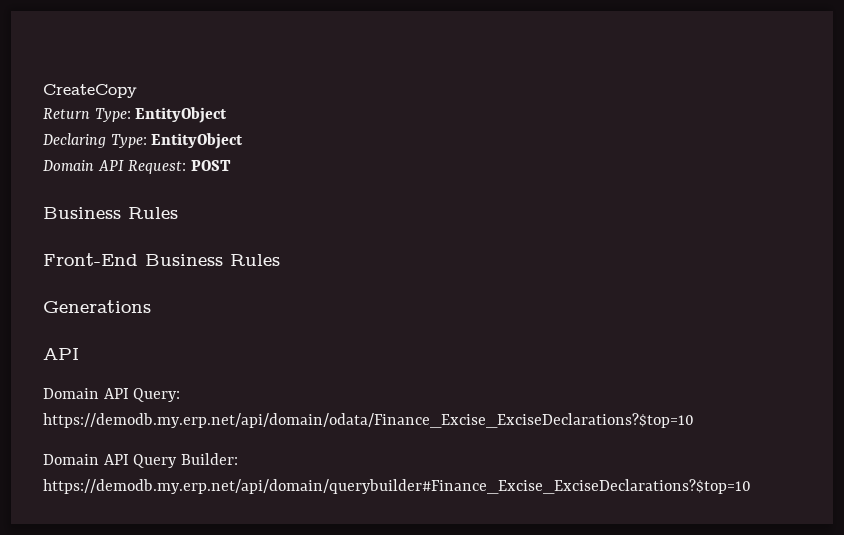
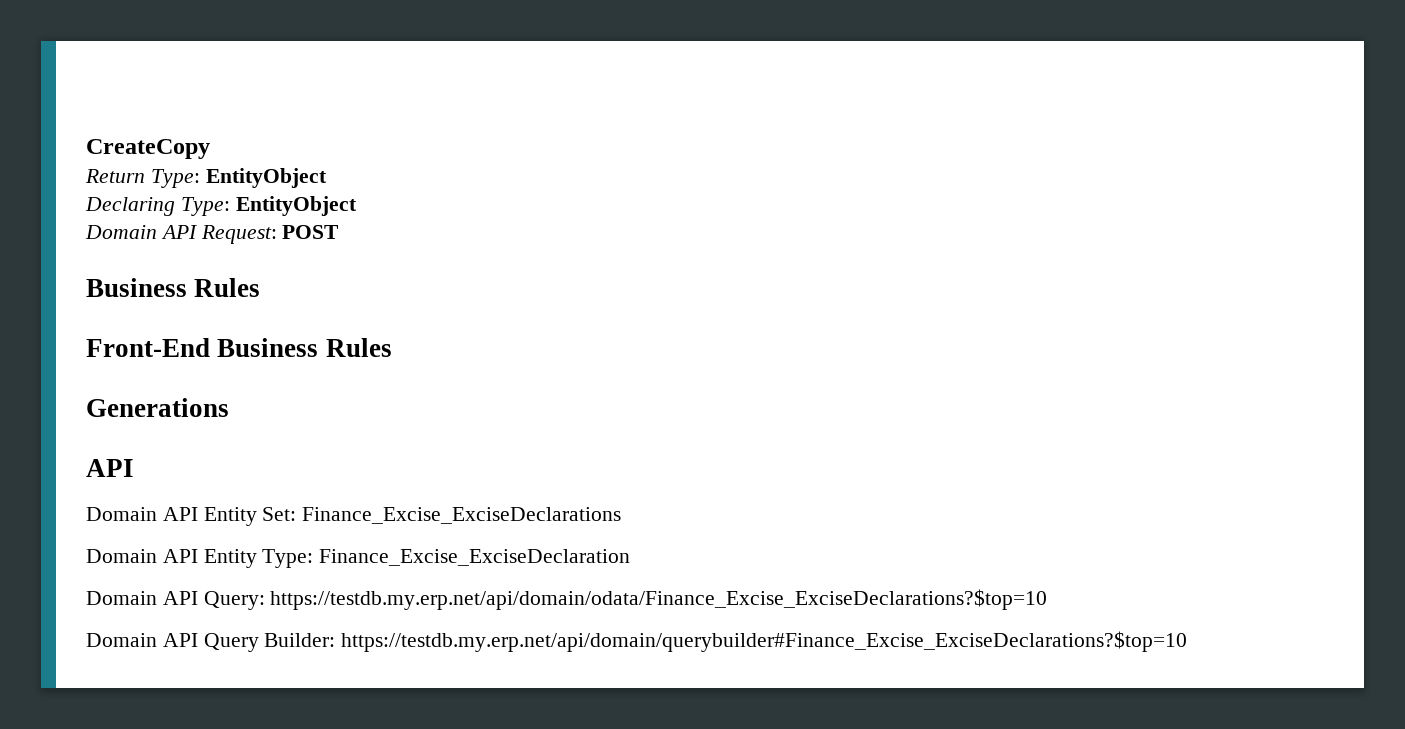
+ Domain API Entity Set: Finance_Excise_ExciseDeclarations
+ Domain API Entity Type: Finance_Excise_ExciseDeclaration
- Domain API Query: https://demodb.my.erp.net/api/domain/odata/Finance_Excise_ExciseDeclarations?$top=10
+ Domain API Query: https://testdb.my.erp.net/api/domain/odata/Finance_Excise_ExciseDeclarations?$top=10
- Domain API Query Builder: https://demodb.my.erp.net/api/domain/querybuilder#Finance_Excise_ExciseDeclarations?$top=10
+ Domain API Query Builder: https://testdb.my.erp.net/api/domain/querybuilder#Finance_Excise_ExciseDeclarations?$top=10

